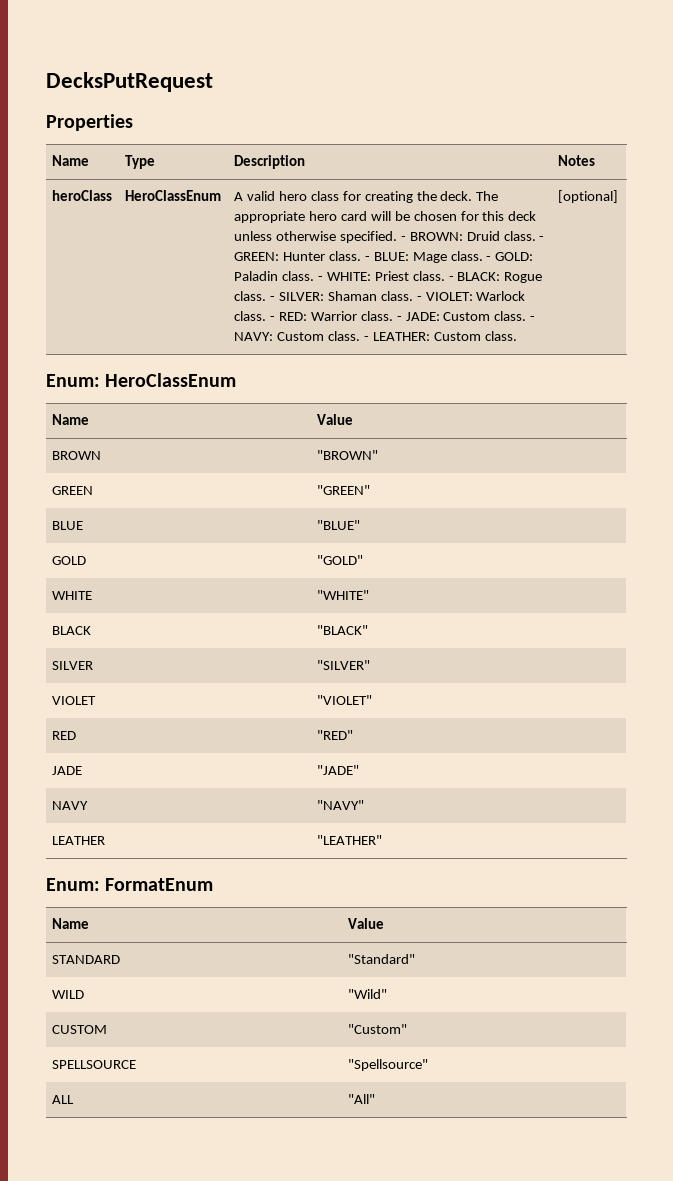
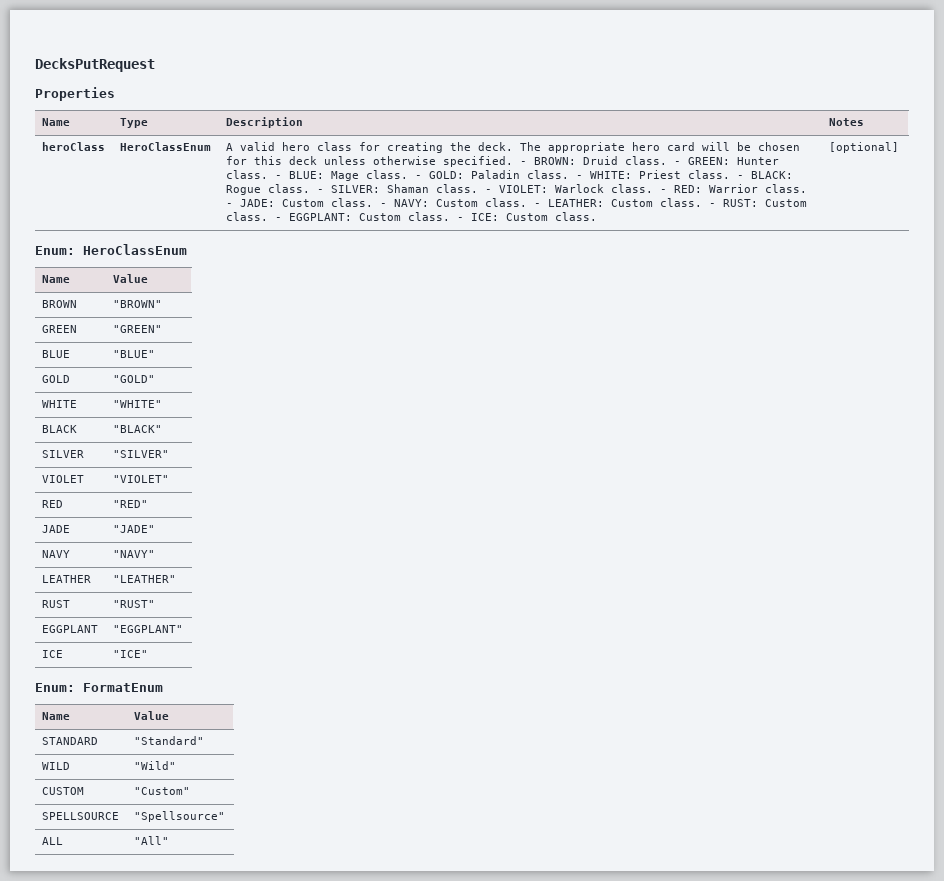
+ - RUST: Custom class. - EGGPLANT: Custom class. - ICE: Custom class.
+ RUST | "RUST"
+ EGGPLANT | "EGGPLANT"
+ ICE | "ICE"

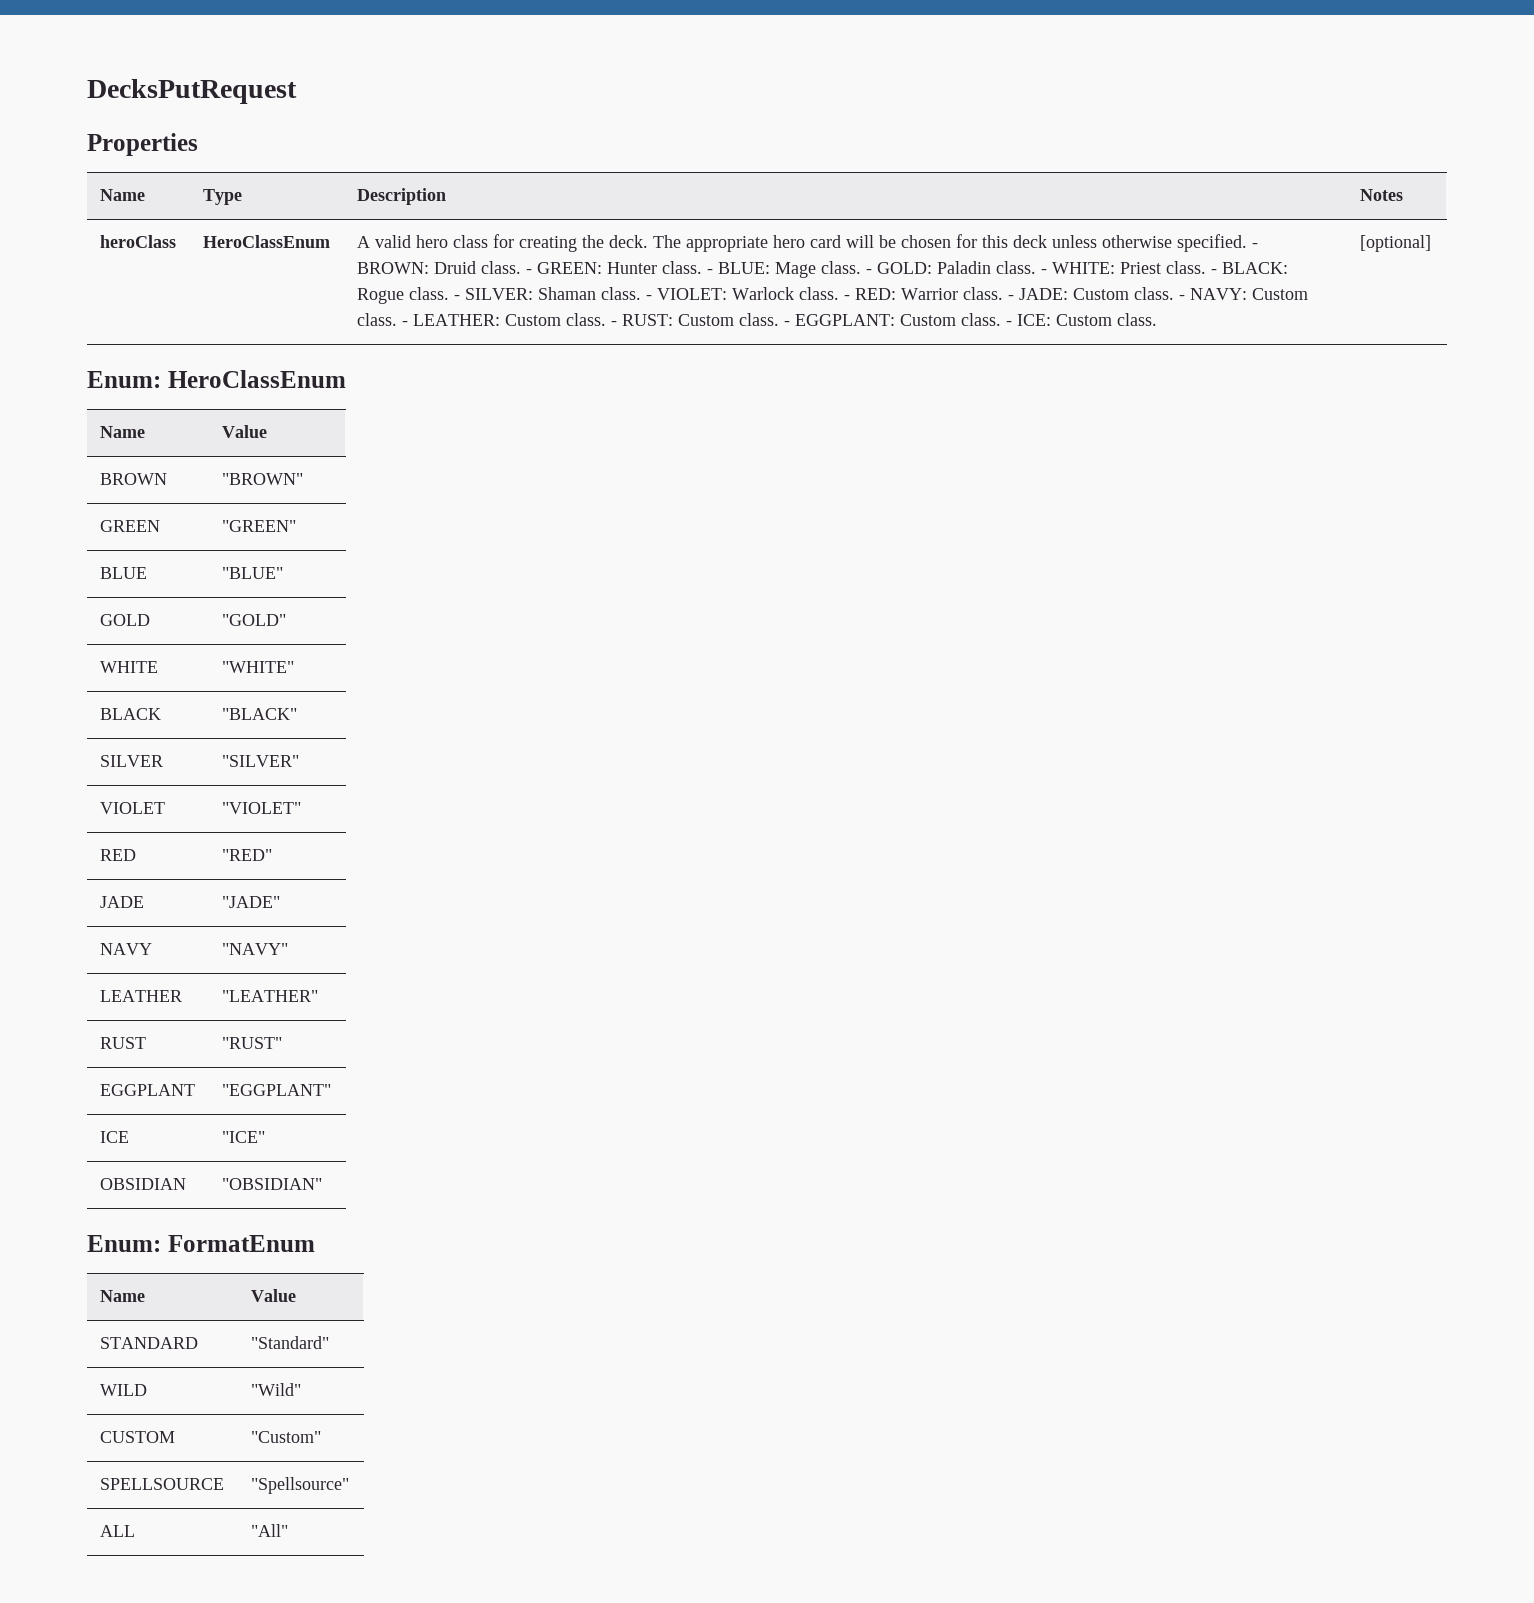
+ OBSIDIAN | "OBSIDIAN"

